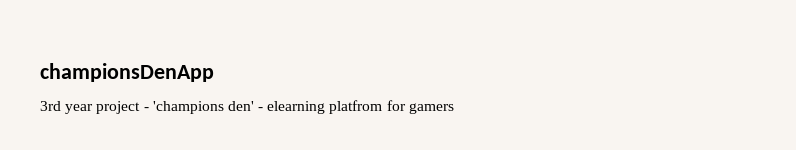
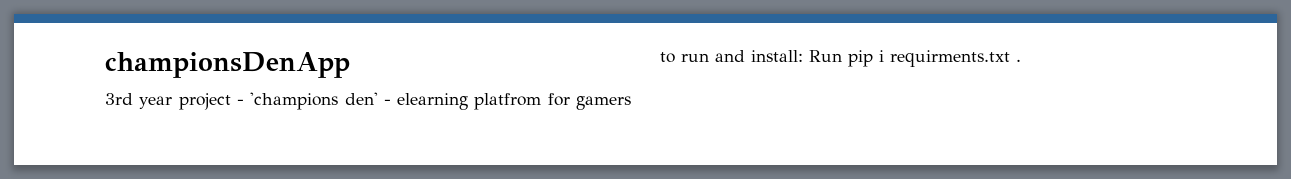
- 3rd year project - 'champions den' - elearning platfrom for gamers
+ 3rd year project - 'champions den' - elearning platfrom for gamers to run and install: Run pip i requirments.txt .

